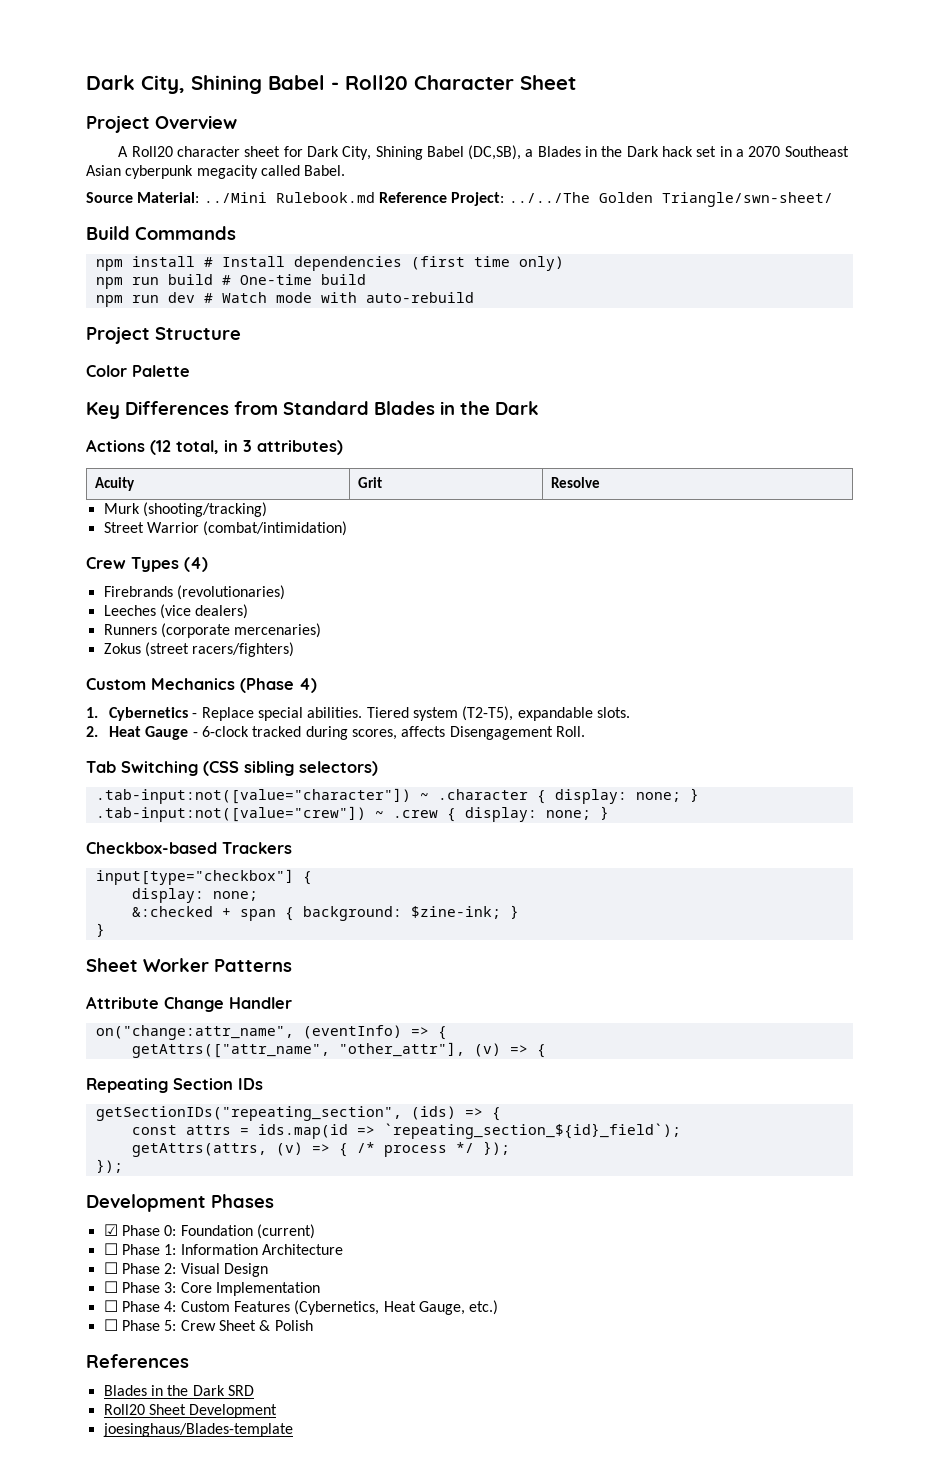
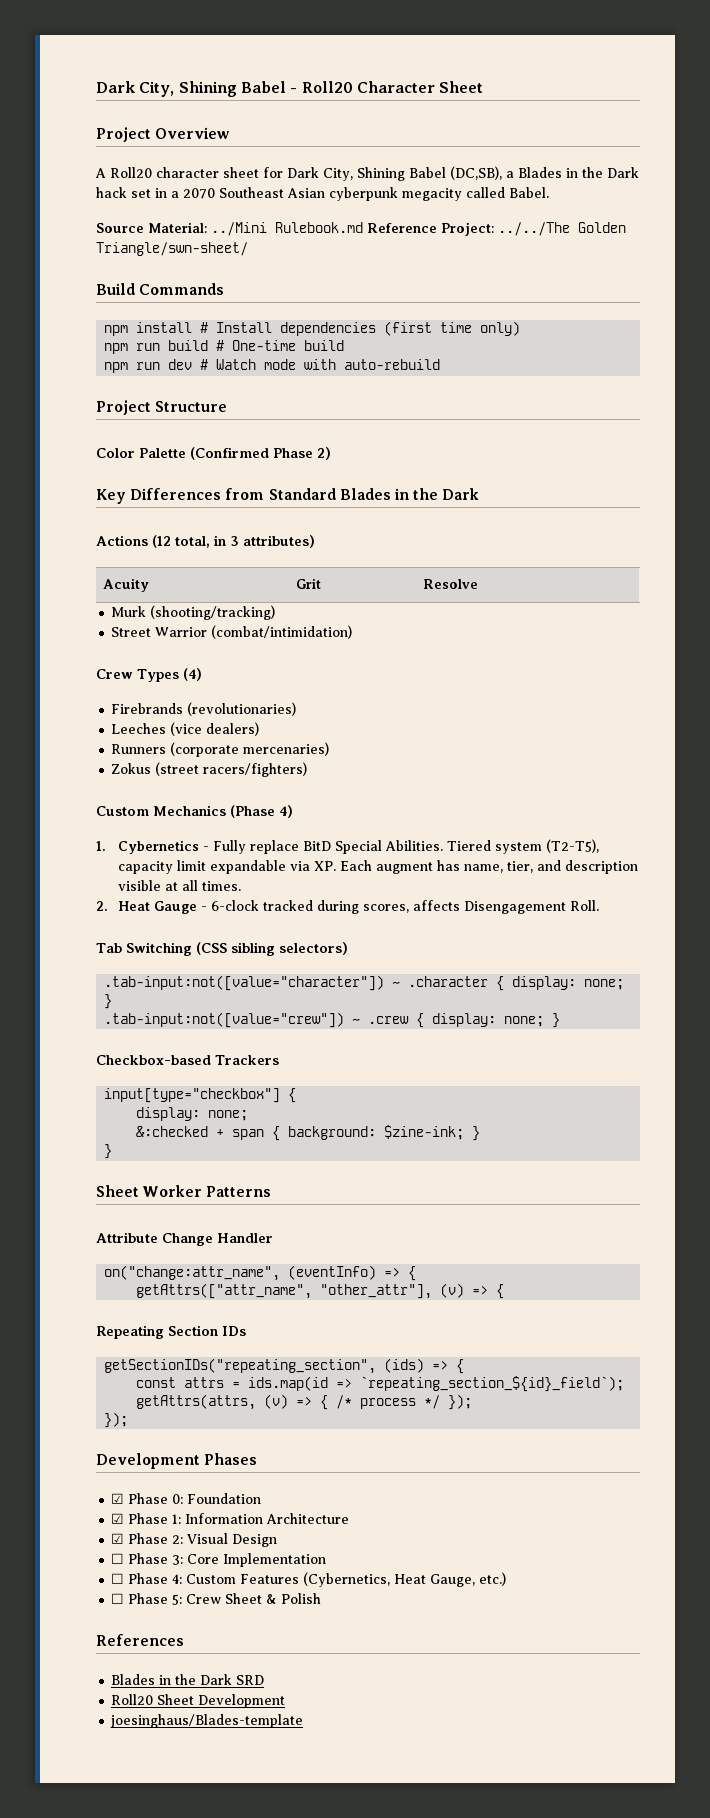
- Color Palette
+ Color Palette (Confirmed Phase 2)
- 1. Cybernetics - Replace special abilities. Tiered system (T2-T5), expandable slots.
+ 1. Cybernetics - Fully replace BitD Special Abilities. Tiered system (T2-T5), capacity limit expandable via XP. Each augment has name, tier, and description visible at all times.
- ☑ Phase 0: Foundation (current)
- ☐ Phase 1: Information Architecture
+ ☑ Phase 0: Foundation
+ ☑ Phase 1: Information Architecture
- ☐ Phase 2: Visual Design
+ ☑ Phase 2: Visual Design

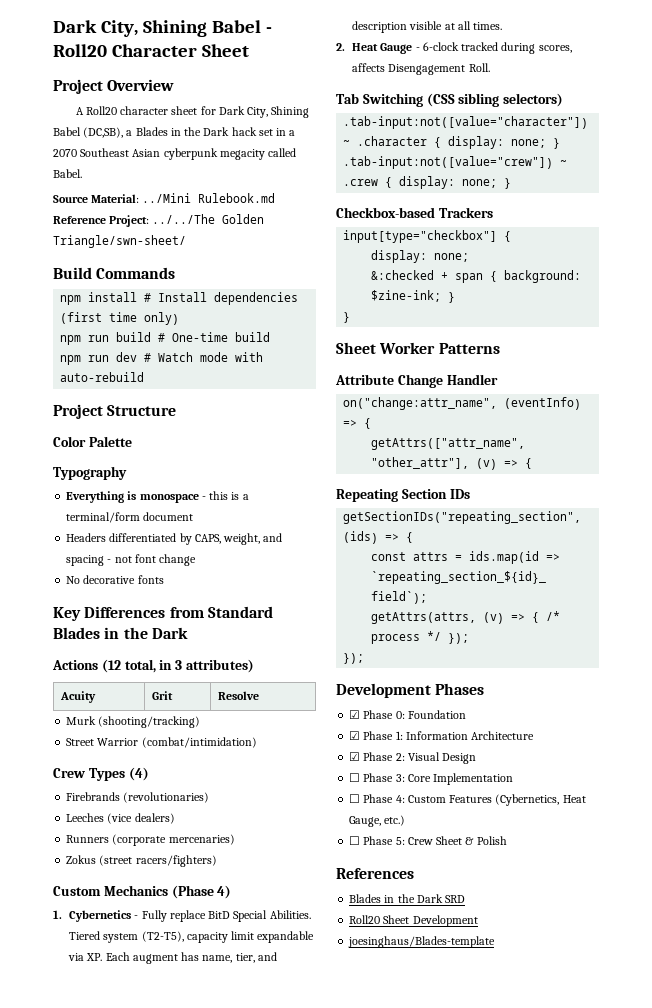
- Color Palette (Confirmed Phase 2)
+ Color Palette
+ Typography
+ Everything is monospace - this is a terminal/form document
+ Headers differentiated by CAPS, weight, and spacing - not font change
+ No decorative fonts

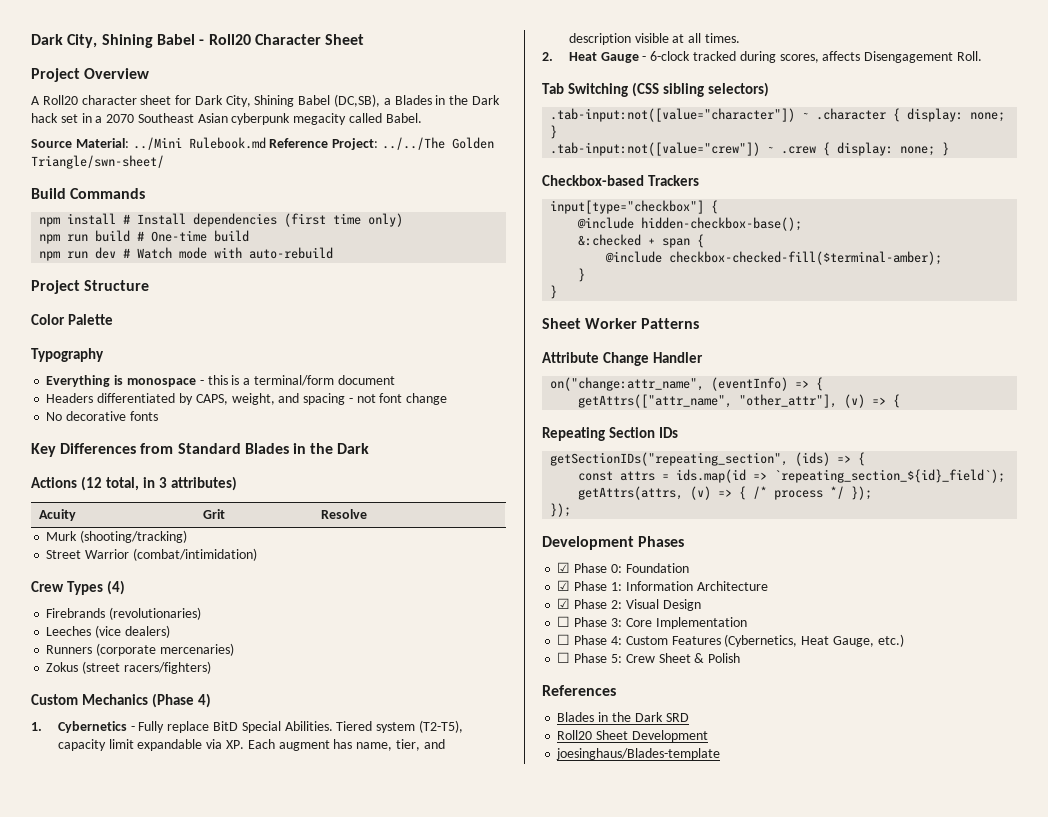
  input[type="checkbox"] {
- display: none;
+ @include hidden-checkbox-base();
- &:checked + span { background: $zine-ink; }
+ &:checked + span {
+ @include checkbox-checked-fill($terminal-amber);
+ }

